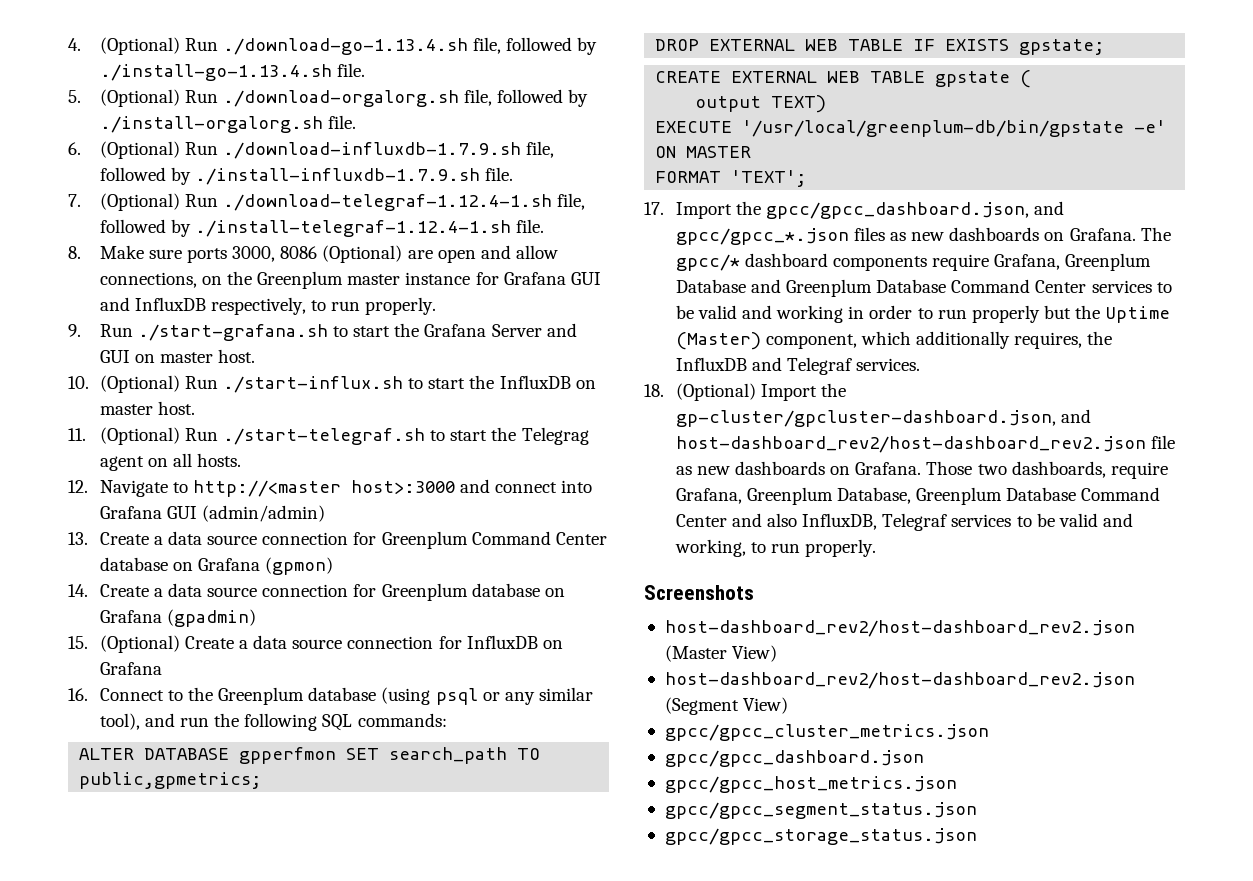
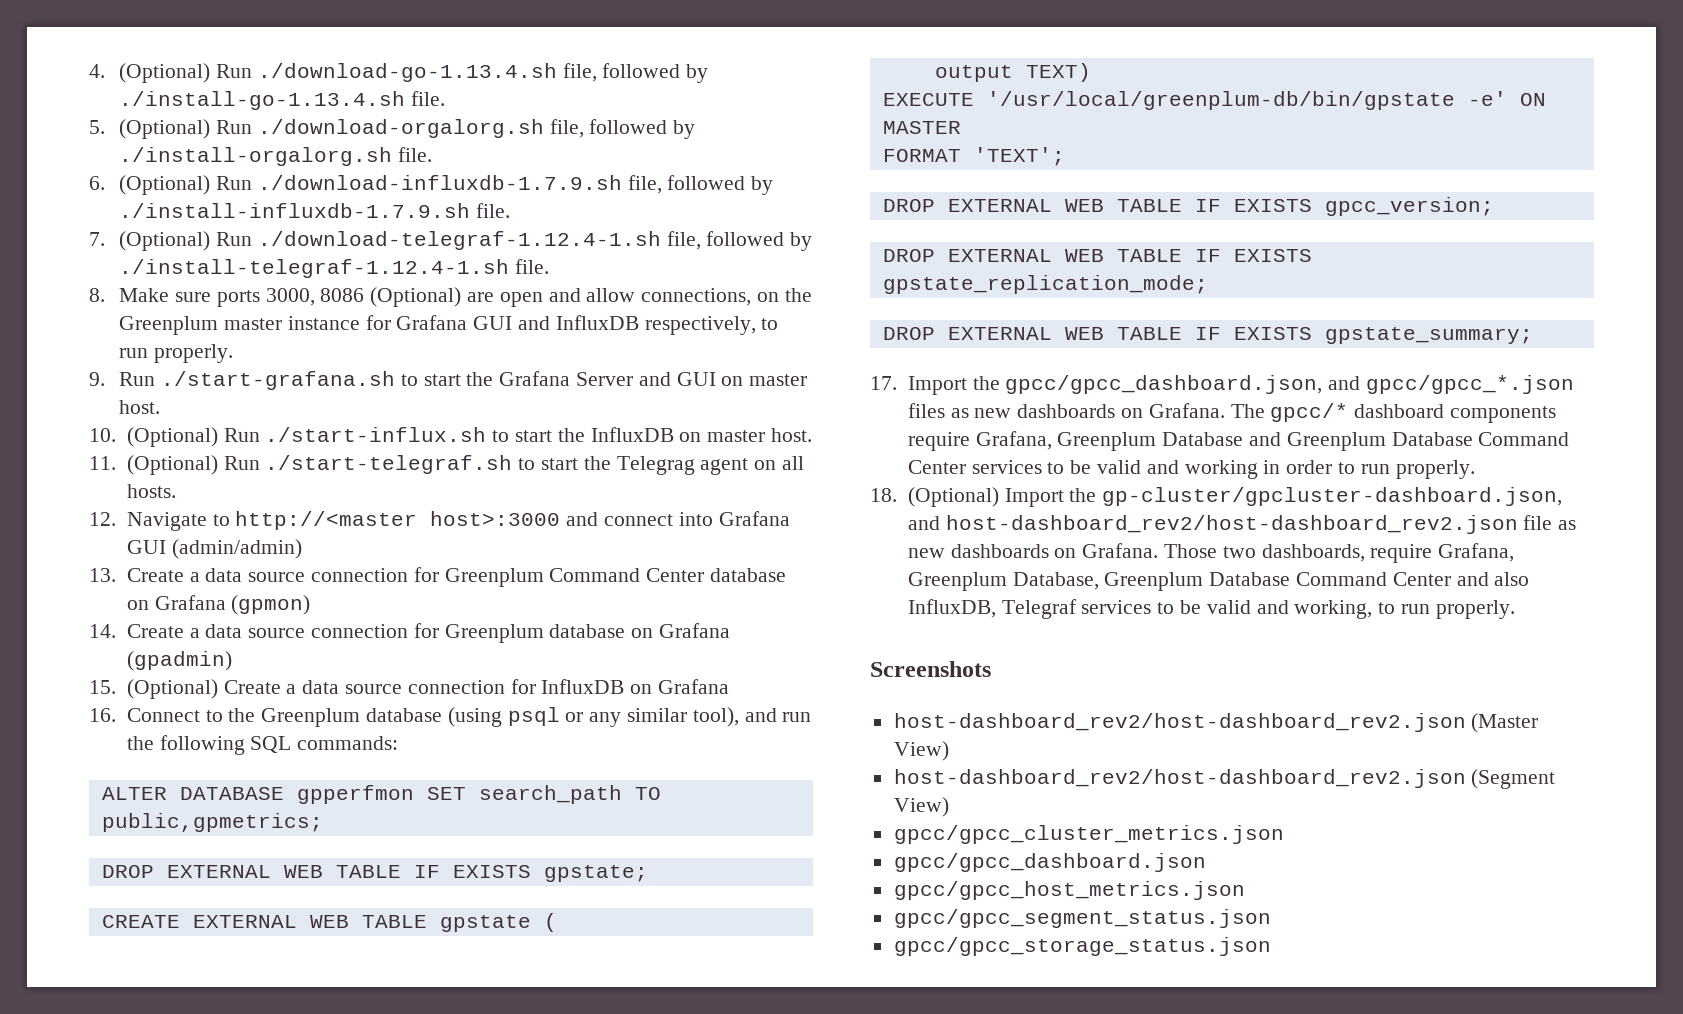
+ DROP EXTERNAL WEB TABLE IF EXISTS gpcc_version;
+ DROP EXTERNAL WEB TABLE IF EXISTS gpstate_replication_mode;
+ DROP EXTERNAL WEB TABLE IF EXISTS gpstate_summary;
- The gpcc/* dashboard components require Grafana, Greenplum Database and Greenplum Database Command Center services to be valid and working in order to run properly but the Uptime (Master) component, which additionally requires, the InfluxDB and Telegraf services.
+ The gpcc/* dashboard components require Grafana, Greenplum Database and Greenplum Database Command Center services to be valid and working in order to run properly.

